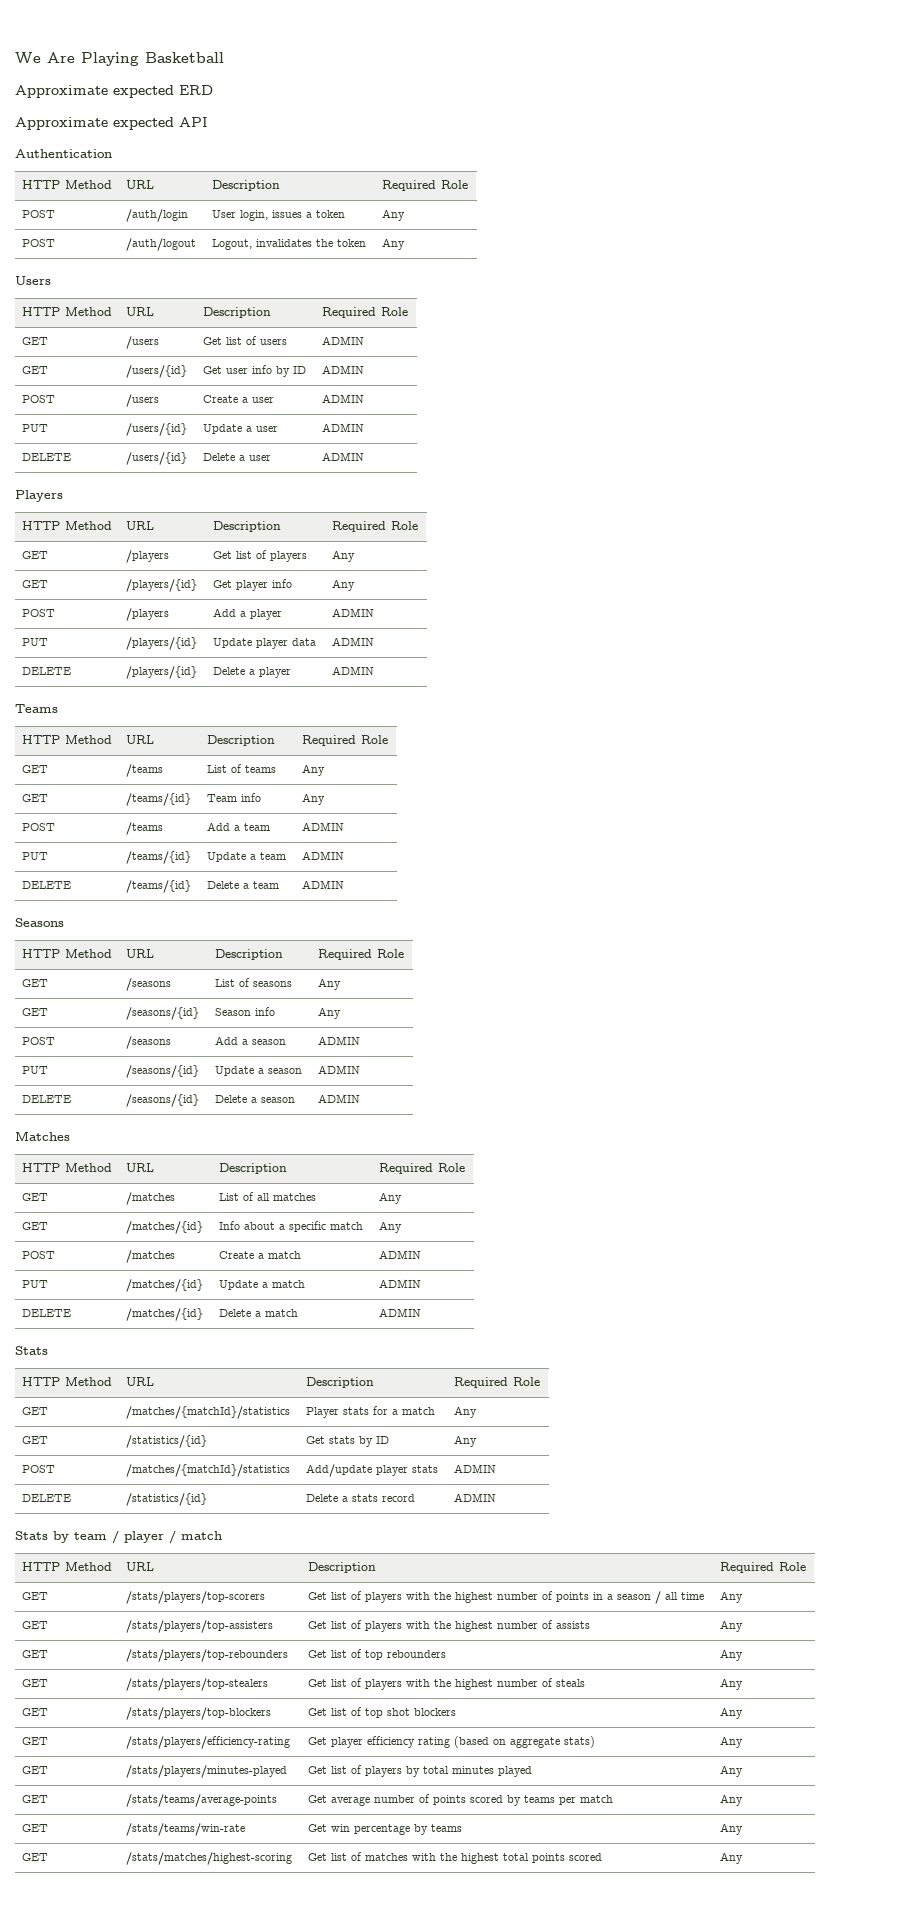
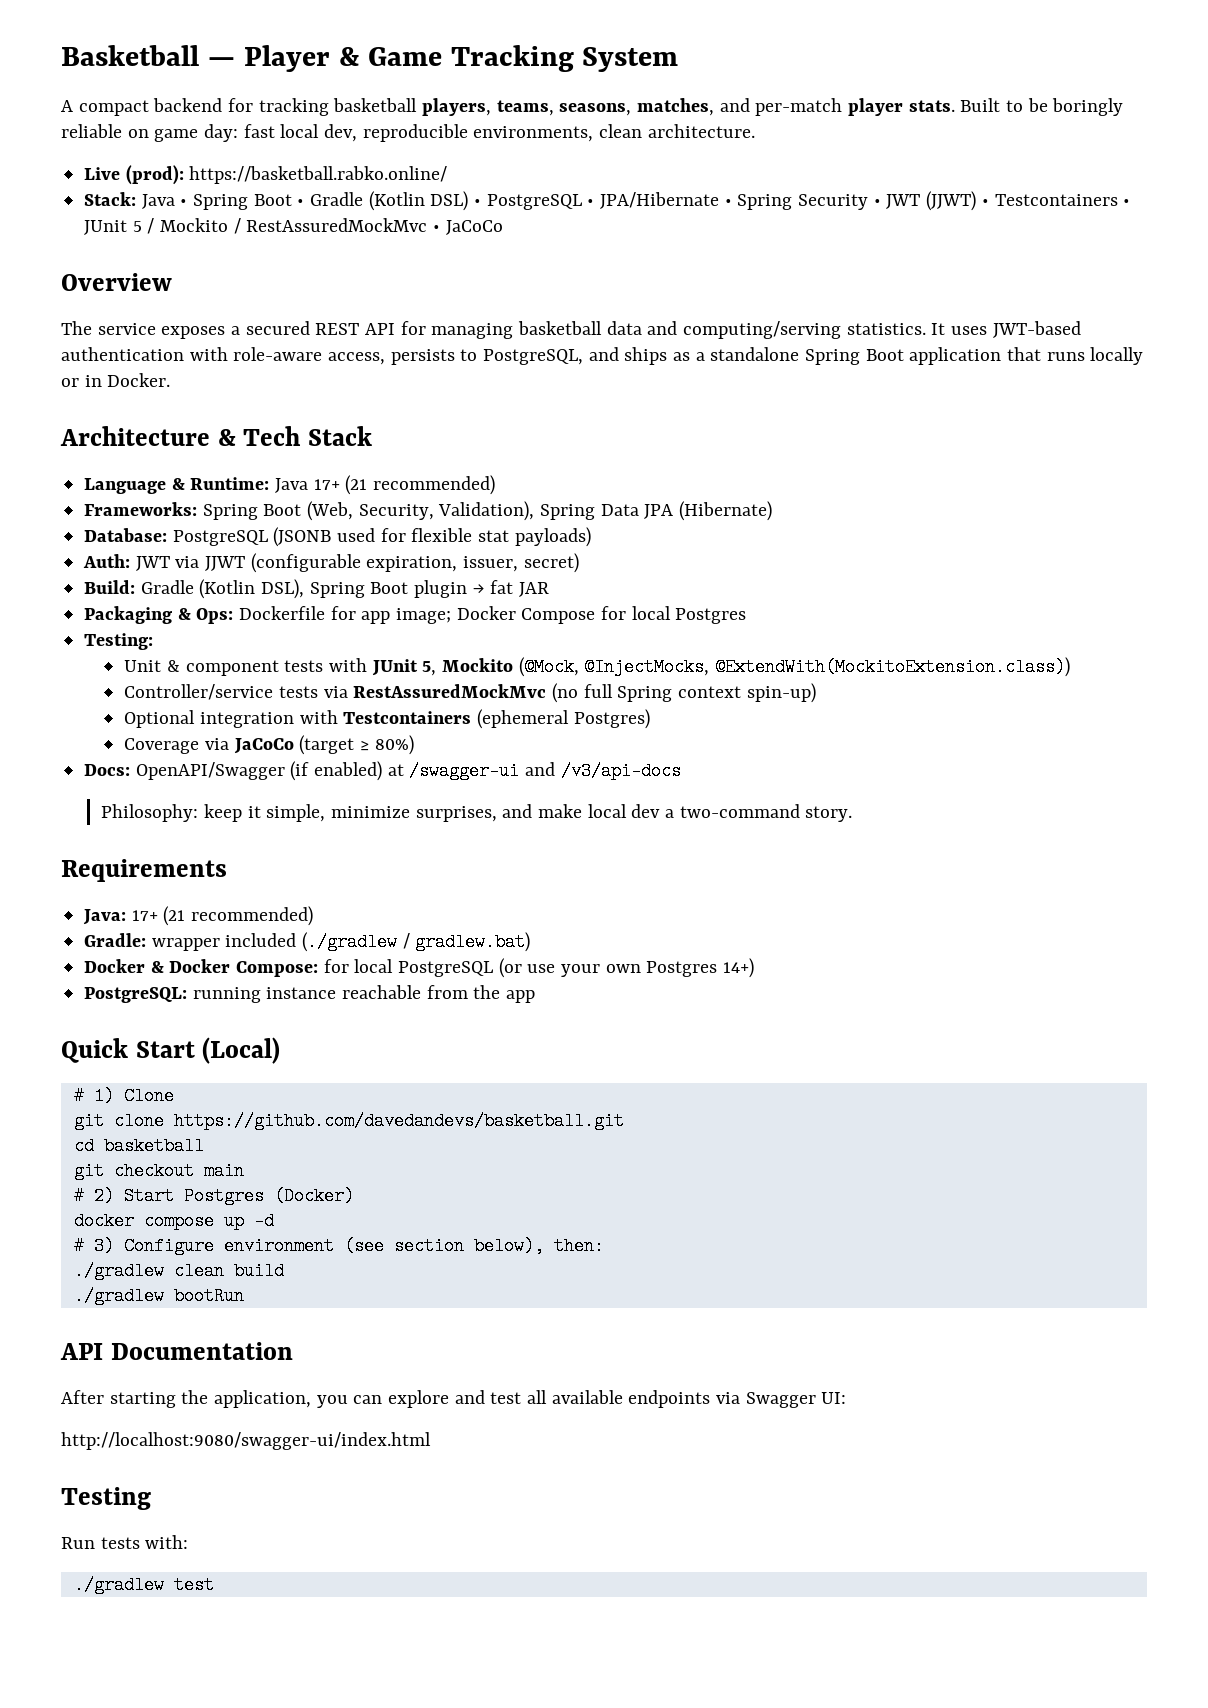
- We Are Playing Basketball
- Approximate expected ERD
- Approximate expected API
- Authentication
- HTTP Method | URL | Description | Required Role
- POST | /auth/login | User login, issues a token | Any
- POST | /auth/logout | Logout, invalidates the token | Any
- Users
- HTTP Method | URL | Description | Required Role
- GET | /users | Get list of users | ADMIN
- GET | /users/{id} | Get user info by ID | ADMIN
- POST | /users | Create a user | ADMIN
- PUT | /users/{id} | Update a user | ADMIN
- DELETE | /users/{id} | Delete a user | ADMIN
- Players
- HTTP Method | URL | Description | Required Role
- GET | /players | Get list of players | Any
- GET | /players/{id} | Get player info | Any
- POST | /players | Add a player | ADMIN
- PUT | /players/{id} | Update player data | ADMIN
- DELETE | /players/{id} | Delete a player | ADMIN
- Teams
- HTTP Method | URL | Description | Required Role
- GET | /teams | List of teams | Any
- GET | /teams/{id} | Team info | Any
- POST | /teams | Add a team | ADMIN
- PUT | /teams/{id} | Update a team | ADMIN
- DELETE | /teams/{id} | Delete a team | ADMIN
- Seasons
- HTTP Method | URL | Description | Required Role
- GET | /seasons | List of seasons | Any
- GET | /seasons/{id} | Season info | Any
- POST | /seasons | Add a season | ADMIN
- PUT | /seasons/{id} | Update a season | ADMIN
- DELETE | /seasons/{id} | Delete a season | ADMIN
- Matches
- HTTP Method | URL | Description | Required Role
- GET | /matches | List of all matches | Any
- GET | /matches/{id} | Info about a specific match | Any
- POST | /matches | Create a match | ADMIN
- PUT | /matches/{id} | Update a match | ADMIN
- DELETE | /matches/{id} | Delete a match | ADMIN
- Stats
- HTTP Method | URL | Description | Required Role
- GET | /matches/{matchId}/statistics | Player stats for a match | Any
- GET | /statistics/{id} | Get stats by ID | Any
- POST | /matches/{matchId}/statistics | Add/update player stats | ADMIN
- DELETE | /statistics/{id} | Delete a stats record | ADMIN
- Stats by team / player / match
- HTTP Method | URL | Description | Required Role
- GET | /stats/players/top-scorers | Get list of players with the highest number of points in a season / all time | Any
- GET | /stats/players/top-assisters | Get list of players with the highest number of assists | Any
- GET | /stats/players/top-rebounders | Get list of top rebounders | Any
- GET | /stats/players/top-stealers | Get list of players with the highest number of steals | Any
- GET | /stats/players/top-blockers | Get list of top shot blockers | Any
- GET | /stats/players/efficiency-rating | Get player efficiency rating (based on aggregate stats) | Any
- GET | /stats/players/minutes-played | Get list of players by total minutes played | Any
- GET | /stats/teams/average-points | Get average number of points scored by teams per match | Any
- GET | /stats/teams/win-rate | Get win percentage by teams | Any
- GET | /stats/matches/highest-scoring | Get list of matches with the highest total points scored | Any
+ Basketball — Player & Game Tracking System
+ A compact backend for tracking basketball players, teams, seasons, matches, and per-match player stats. Built to be boringly reliable on game day: fast local dev, reproducible environments, clean architecture.
+ Live (prod): https://basketball.rabko.online/
+ Stack: Java • Spring Boot • Gradle (Kotlin DSL) • PostgreSQL • JPA/Hibernate • Spring Security • JWT (JJWT) • Testcontainers • JUnit 5 / Mockito / RestAssuredMockMvc • JaCoCo
+ Overview
+ The service exposes a secured REST API for managing basketball data and computing/serving statistics. It uses JWT-based authentication with role-aware access, persists to PostgreSQL, and ships as a standalone Spring Boot application that runs locally or in Docker.
+ Architecture & Tech Stack
+ Language & Runtime: Java 17+ (21 recommended)
+ Frameworks: Spring Boot (Web, Security, Validation), Spring Data JPA (Hibernate)
+ Database: PostgreSQL (JSONB used for flexible stat payloads)
+ Auth: JWT via JJWT (configurable expiration, issuer, secret)
+ Build: Gradle (Kotlin DSL), Spring Boot plugin → fat JAR
+ Packaging & Ops: Dockerfile for app image; Docker Compose for local Postgres
+ Testing:
+ Unit & component tests with JUnit 5, Mockito (@Mock, @InjectMocks, @ExtendWith(MockitoExtension.class))
+ Controller/service tests via RestAssuredMockMvc (no full Spring context spin-up)
+ Optional integration with Testcontainers (ephemeral Postgres)
+ Coverage via JaCoCo (target ≥ 80%)
+ Docs: OpenAPI/Swagger (if enabled) at /swagger-ui and /v3/api-docs
+ Philosophy: keep it simple, minimize surprises, and make local dev a two-command story.
+ Requirements
+ Java: 17+ (21 recommended)
+ Gradle: wrapper included (./gradlew / gradlew.bat)
+ Docker & Docker Compose: for local PostgreSQL (or use your own Postgres 14+)
+ PostgreSQL: running instance reachable from the app
+ Quick Start (Local)
+ # 1) Clone
+ git clone https://github.com/davedandevs/basketball.git
+ cd basketball
+ git checkout main
+ # 2) Start Postgres (Docker)
+ docker compose up -d
+ # 3) Configure environment (see section below), then:
+ ./gradlew clean build
+ ./gradlew bootRun
+ API Documentation
+ After starting the application, you can explore and test all available endpoints via Swagger UI:
+ http://localhost:9080/swagger-ui/index.html
+ Testing
+ Run tests with:
+ ./gradlew test

